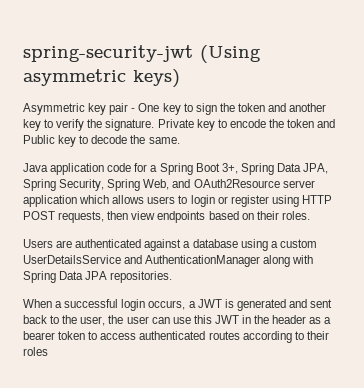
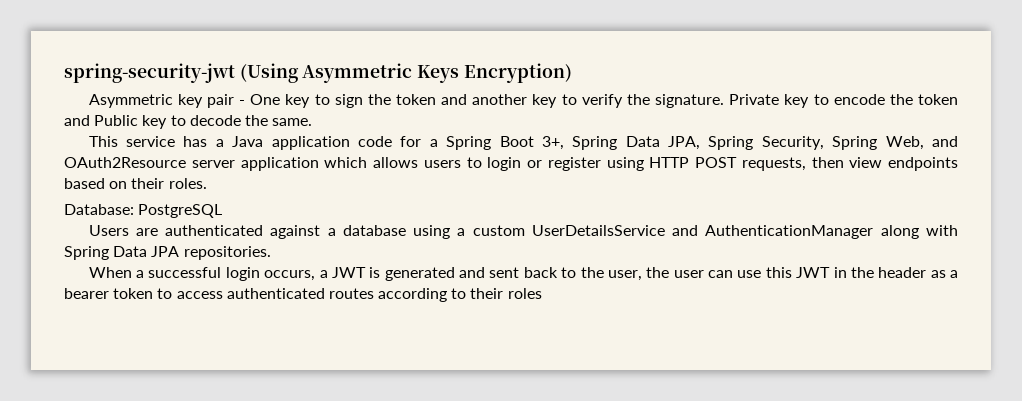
- spring-security-jwt (Using asymmetric keys)
+ spring-security-jwt (Using Asymmetric Keys Encryption)
- Java application code for a Spring Boot 3+, Spring Data JPA, Spring Security, Spring Web, and OAuth2Resource server application which allows users to login or register using HTTP POST requests, then view endpoints based on their roles.
+ This service has a Java application code for a Spring Boot 3+, Spring Data JPA, Spring Security, Spring Web, and OAuth2Resource server application which allows users to login or register using HTTP POST requests, then view endpoints based on their roles.
+ Database: PostgreSQL

